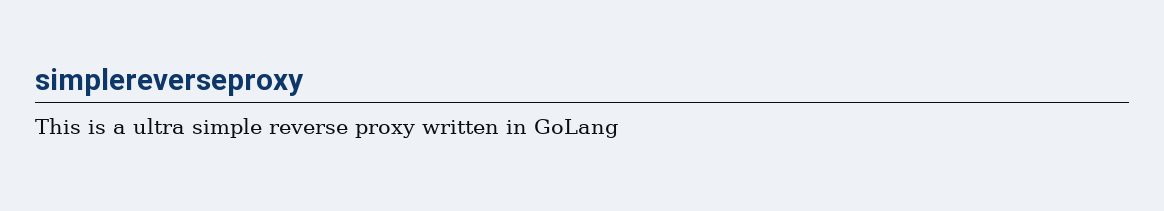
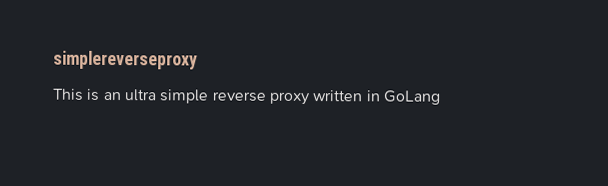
- This is a ultra simple reverse proxy written in GoLang
+ This is an ultra simple reverse proxy written in GoLang

